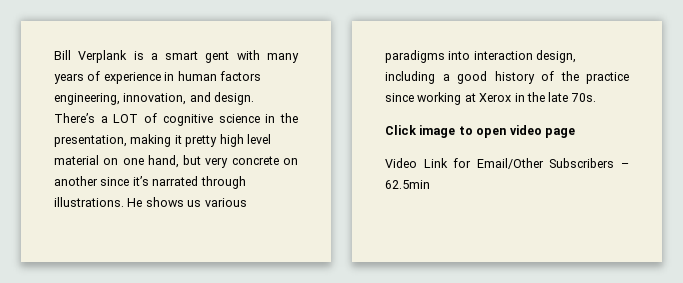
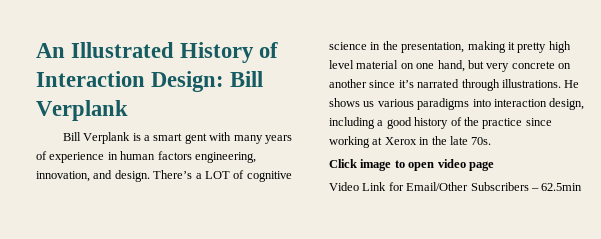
+ An Illustrated History of Interaction Design: Bill Verplank

